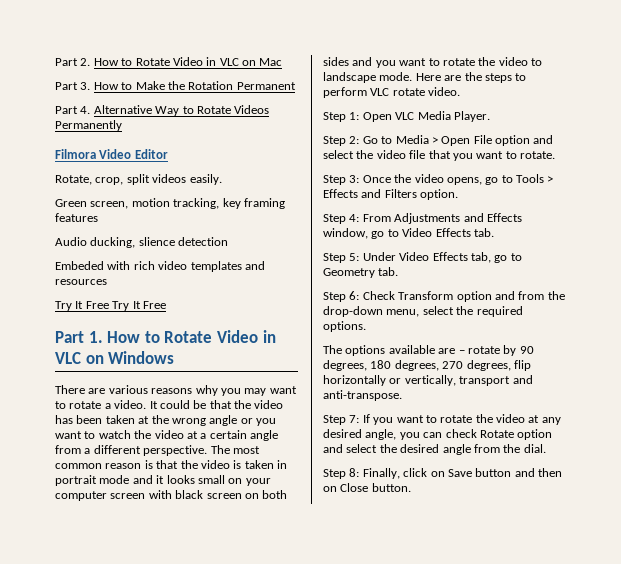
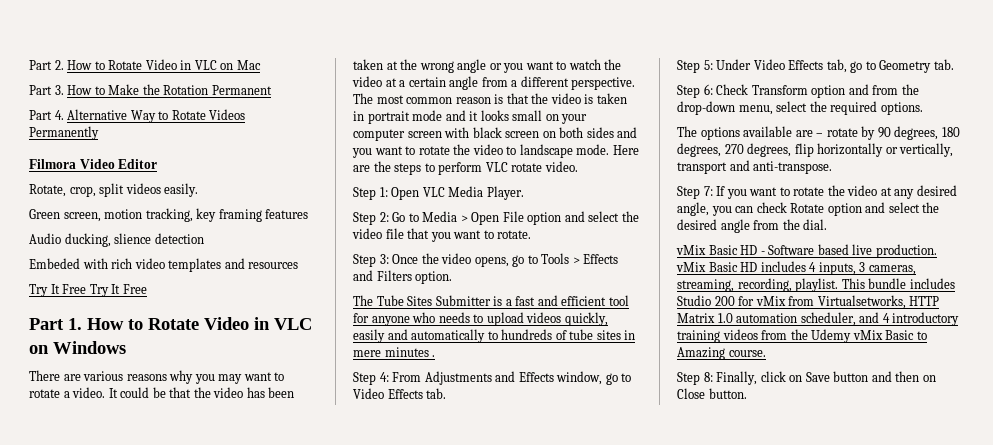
+ The Tube Sites Submitter is a fast and efficient tool for anyone who needs to upload videos quickly, easily and automatically to hundreds of tube sites in mere minutes .
+ vMix Basic HD - Software based live production. vMix Basic HD includes 4 inputs, 3 cameras, streaming, recording, playlist. This bundle includes Studio 200 for vMix from Virtualsetworks, HTTP Matrix 1.0 automation scheduler, and 4 introductory training videos from the Udemy vMix Basic to Amazing course.

